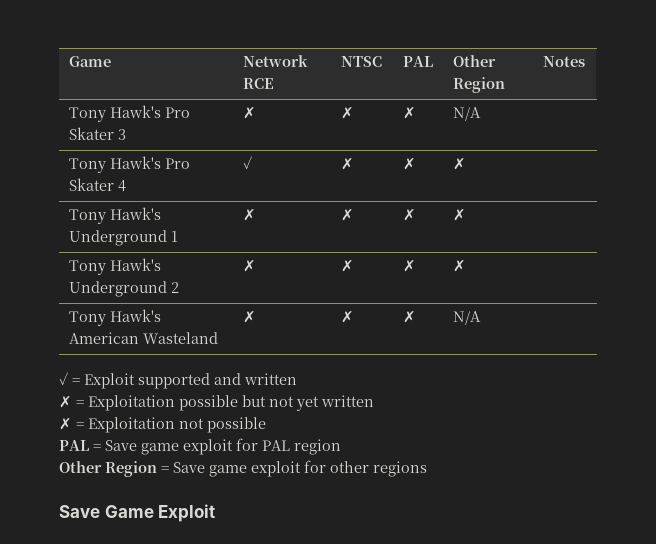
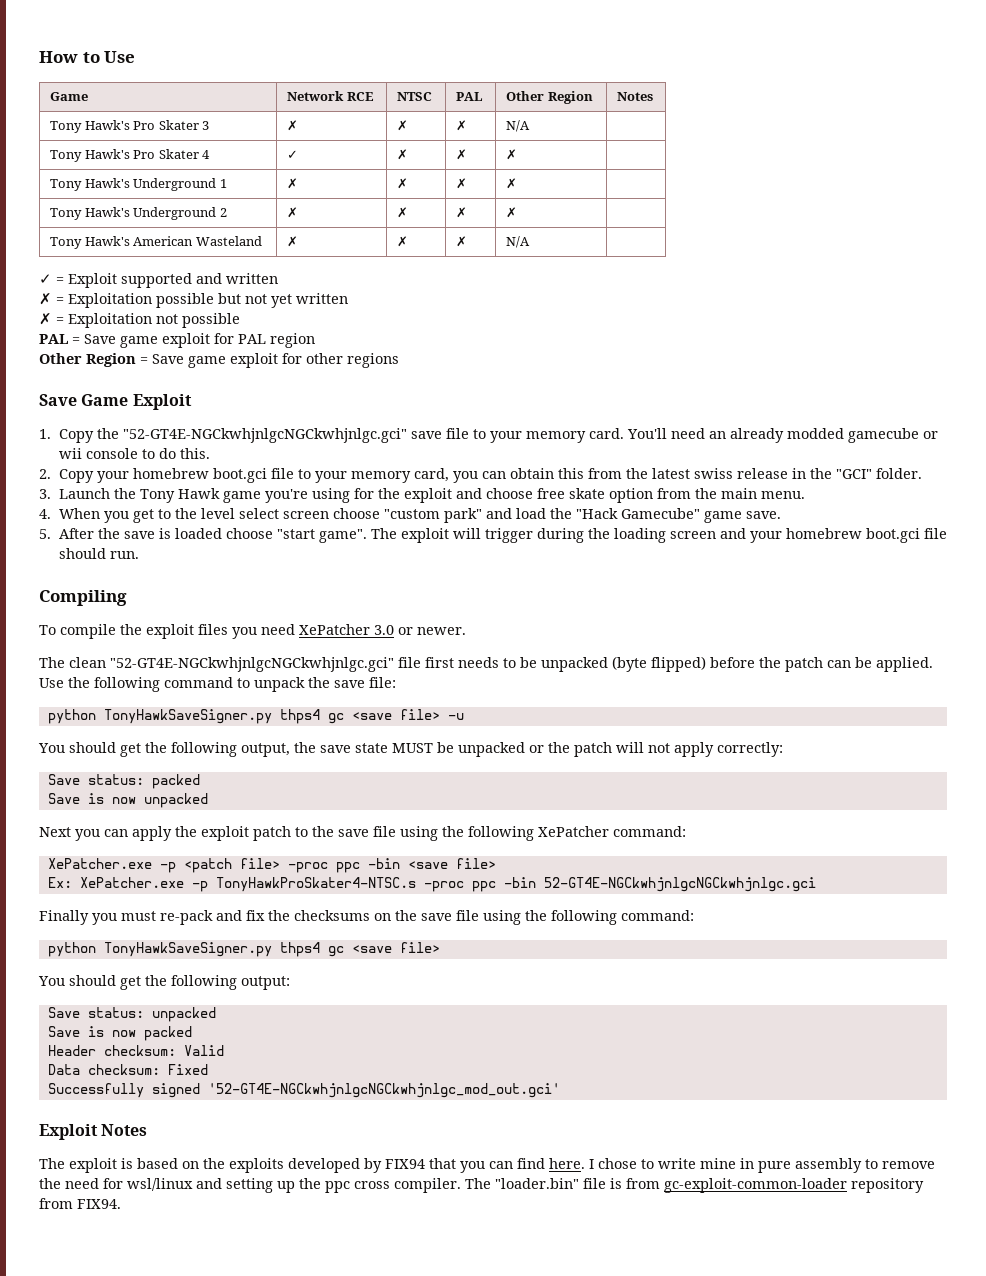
+ How to Use
+ 1. Copy the "52-GT4E-NGCkwhjnlgcNGCkwhjnlgc.gci" save file to your memory card. You'll need an already modded gamecube or wii console to do this.
+ 2. Copy your homebrew boot.gci file to your memory card, you can obtain this from the latest swiss release in the "GCI" folder.
+ 3. Launch the Tony Hawk game you're using for the exploit and choose free skate option from the main menu.
+ 4. When you get to the level select screen choose "custom park" and load the "Hack Gamecube" game save.
+ 5. After the save is loaded choose "start game". The exploit will trigger during the loading screen and your homebrew boot.gci file should run.
+ Compiling
+ To compile the exploit files you need XePatcher 3.0 or newer.
+ The clean "52-GT4E-NGCkwhjnlgcNGCkwhjnlgc.gci" file first needs to be unpacked (byte flipped) before the patch can be applied. Use the following command to unpack the save file:
+ python TonyHawkSaveSigner.py thps4 gc <save file> -u
+ You should get the following output, the save state MUST be unpacked or the patch will not apply correctly:
+ Save status: packed
+ Save is now unpacked
+ Next you can apply the exploit patch to the save file using the following XePatcher command:
+ XePatcher.exe -p <patch file> -proc ppc -bin <save file>
+ Ex: XePatcher.exe -p TonyHawkProSkater4-NTSC.s -proc ppc -bin 52-GT4E-NGCkwhjnlgcNGCkwhjnlgc.gci
+ Finally you must re-pack and fix the checksums on the save file using the following command:
+ python TonyHawkSaveSigner.py thps4 gc <save file>
+ You should get the following output:
+ Save status: unpacked
+ Save is now packed
+ Header checksum: Valid
+ Data checksum: Fixed
+ Successfully signed '52-GT4E-NGCkwhjnlgcNGCkwhjnlgc_mod_out.gci'
+ Exploit Notes
+ The exploit is based on the exploits developed by FIX94 that you can find here. I chose to write mine in pure assembly to remove the need for wsl/linux and setting up the ppc cross compiler. The "loader.bin" file is from gc-exploit-common-loader repository from FIX94.

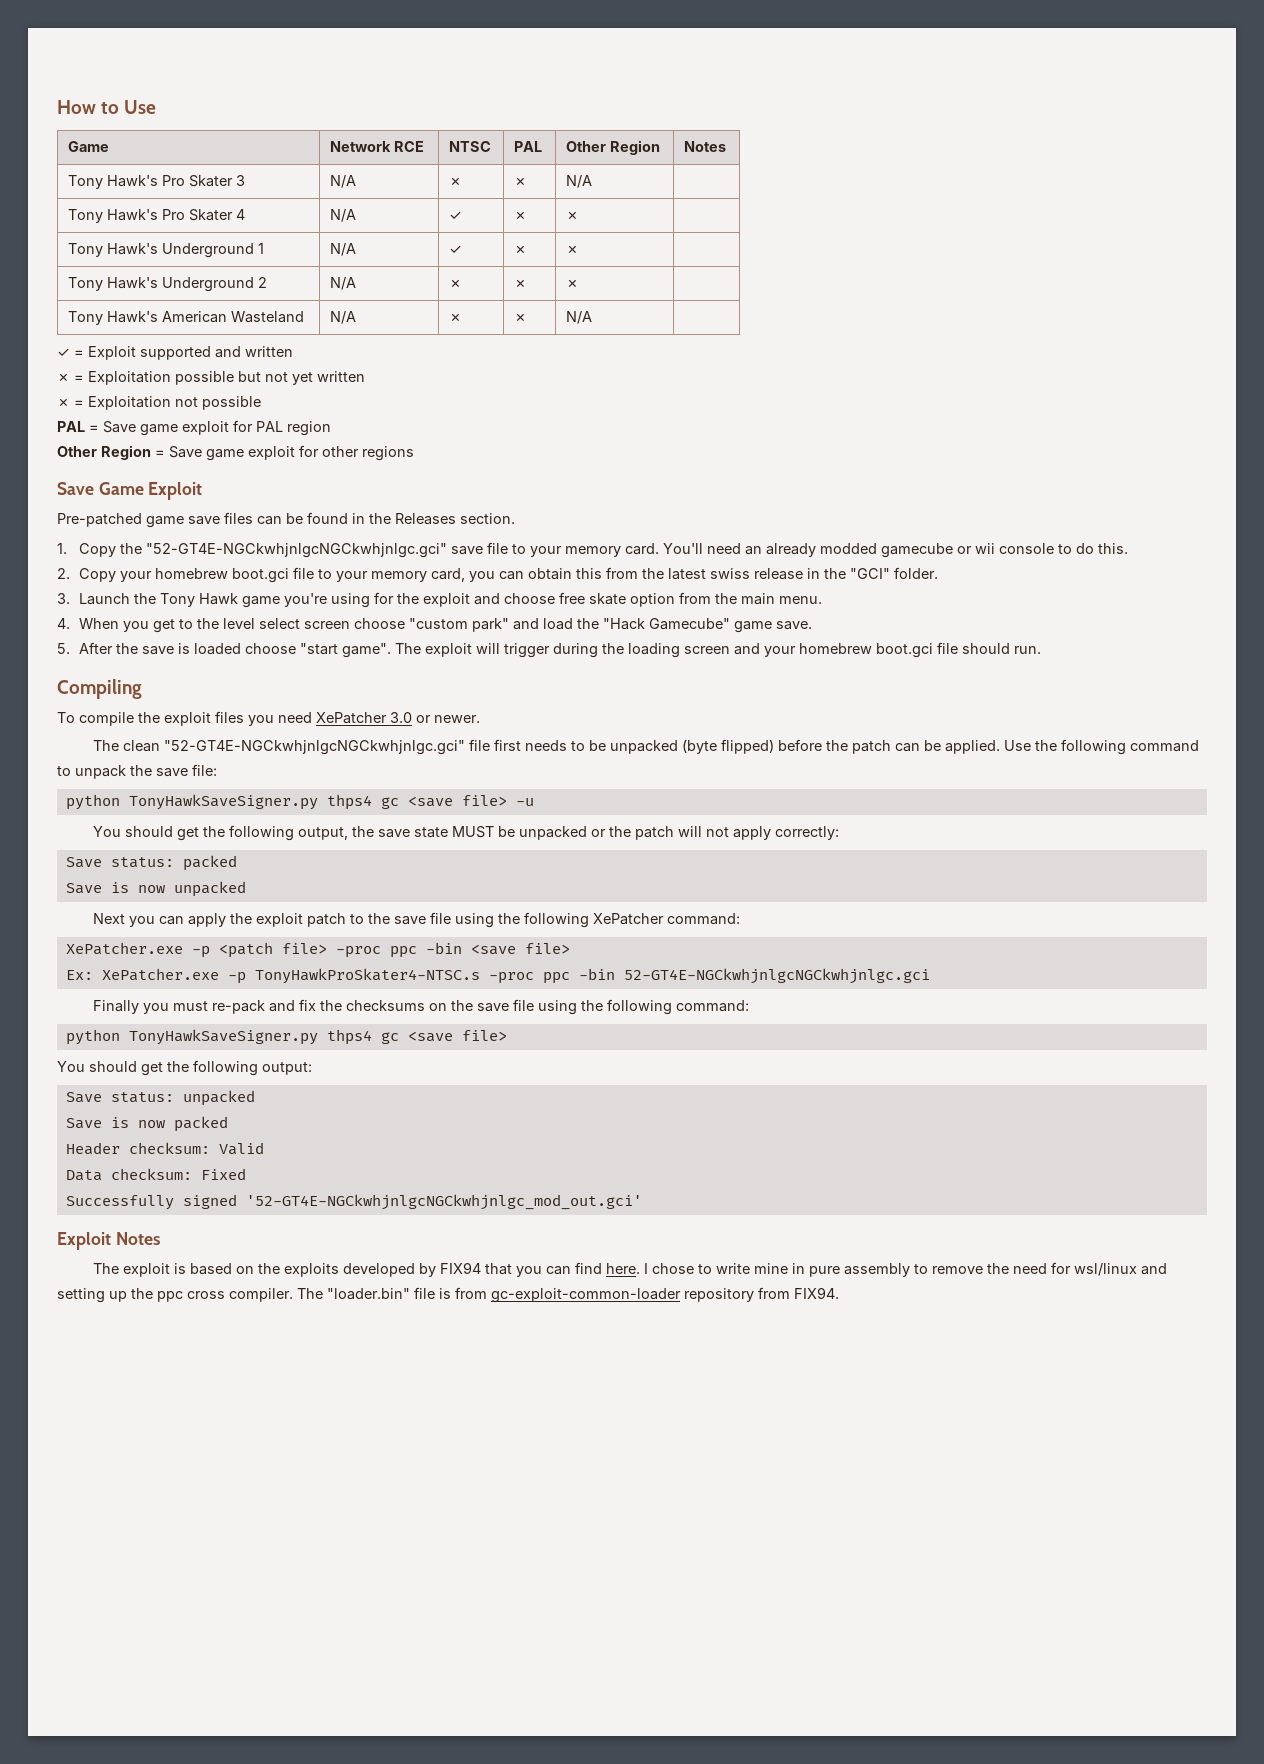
- Tony Hawk's Pro Skater 3 | ✗ | ✗ | ✗ | N/A |
+ Tony Hawk's Pro Skater 3 | N/A | ✗ | ✗ | N/A |
- Tony Hawk's Pro Skater 4 | ✓ | ✗ | ✗ | ✗ |
+ Tony Hawk's Pro Skater 4 | N/A | ✓ | ✗ | ✗ |
- Tony Hawk's Underground 1 | ✗ | ✗ | ✗ | ✗ |
+ Tony Hawk's Underground 1 | N/A | ✓ | ✗ | ✗ |
- Tony Hawk's Underground 2 | ✗ | ✗ | ✗ | ✗ |
+ Tony Hawk's Underground 2 | N/A | ✗ | ✗ | ✗ |
- Tony Hawk's American Wasteland | ✗ | ✗ | ✗ | N/A |
+ Tony Hawk's American Wasteland | N/A | ✗ | ✗ | N/A |
+ Pre-patched game save files can be found in the Releases section.

